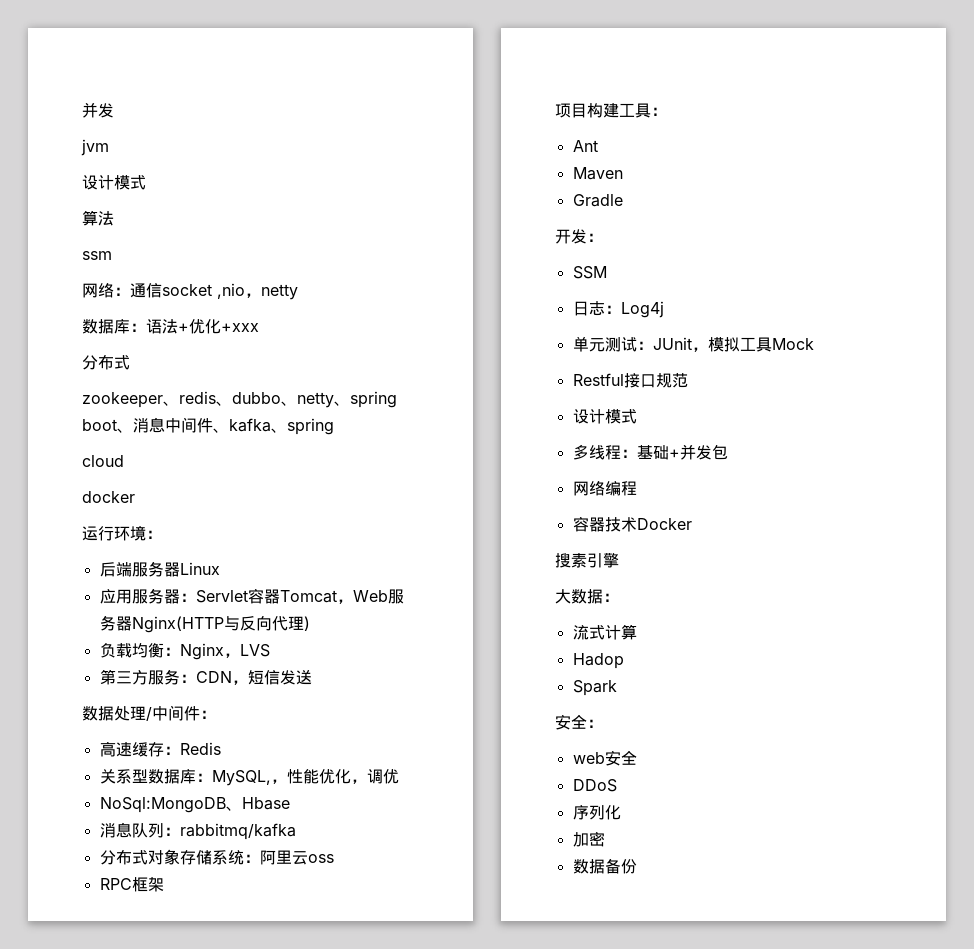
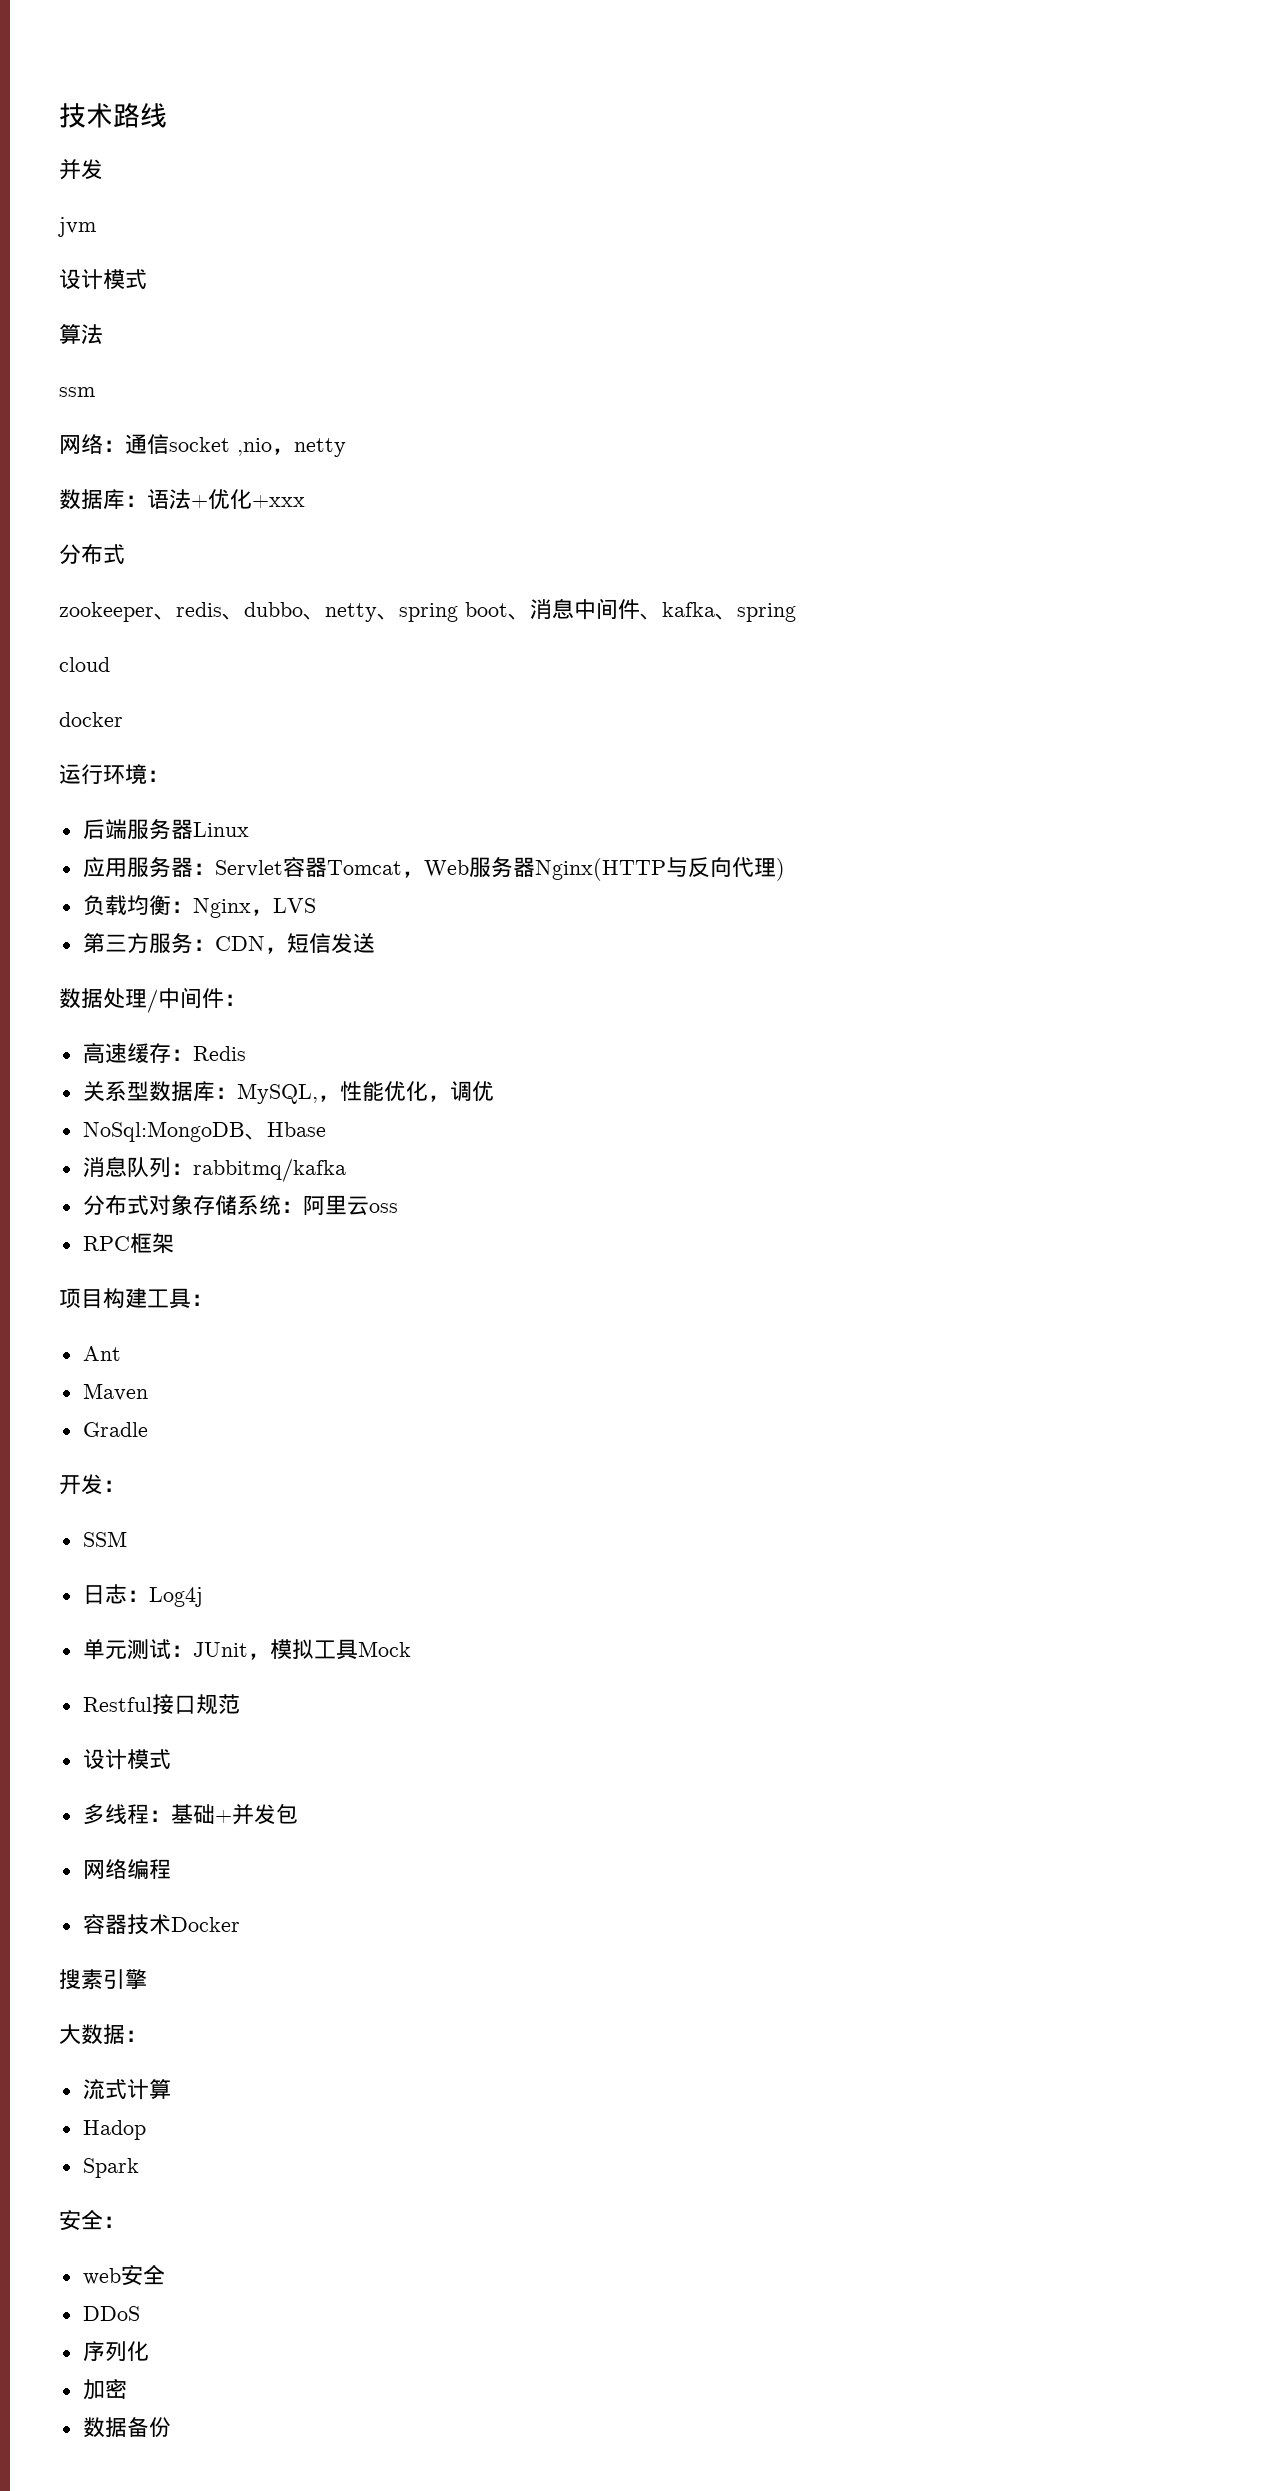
+ 技术路线

